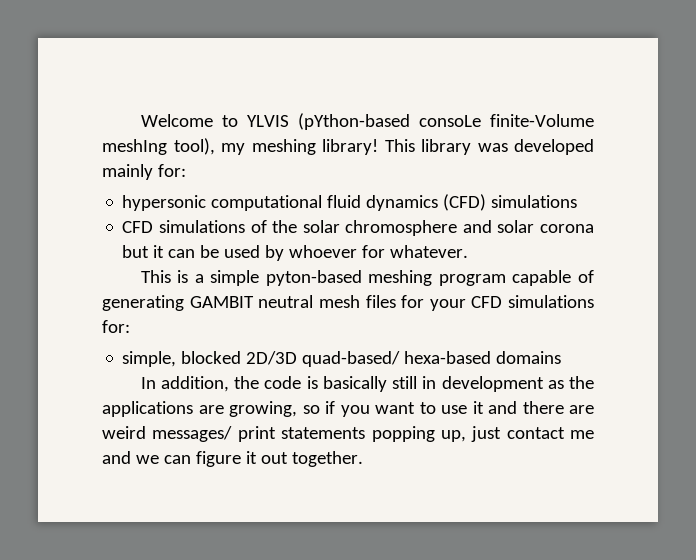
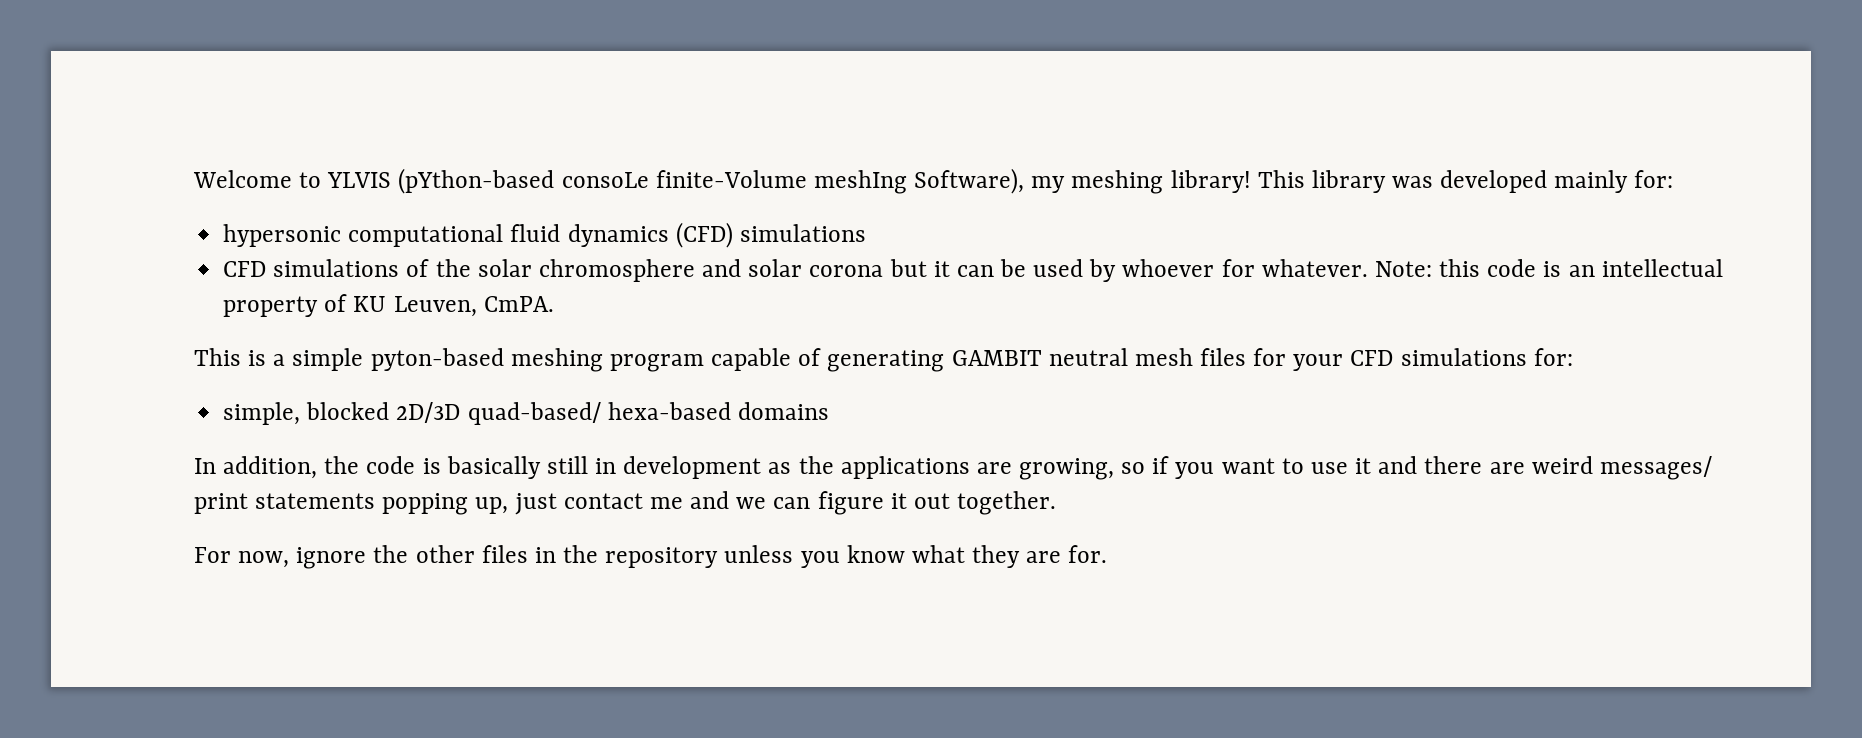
- Welcome to YLVIS (pYthon-based consoLe finite-Volume meshIng tool), my meshing library!
+ Welcome to YLVIS (pYthon-based consoLe finite-Volume meshIng Software), my meshing library!
+ Note: this code is an intellectual property of KU Leuven, CmPA.
+ For now, ignore the other files in the repository unless you know what they are for.

